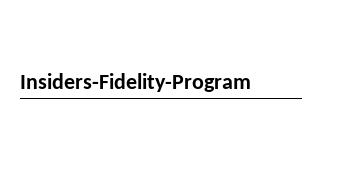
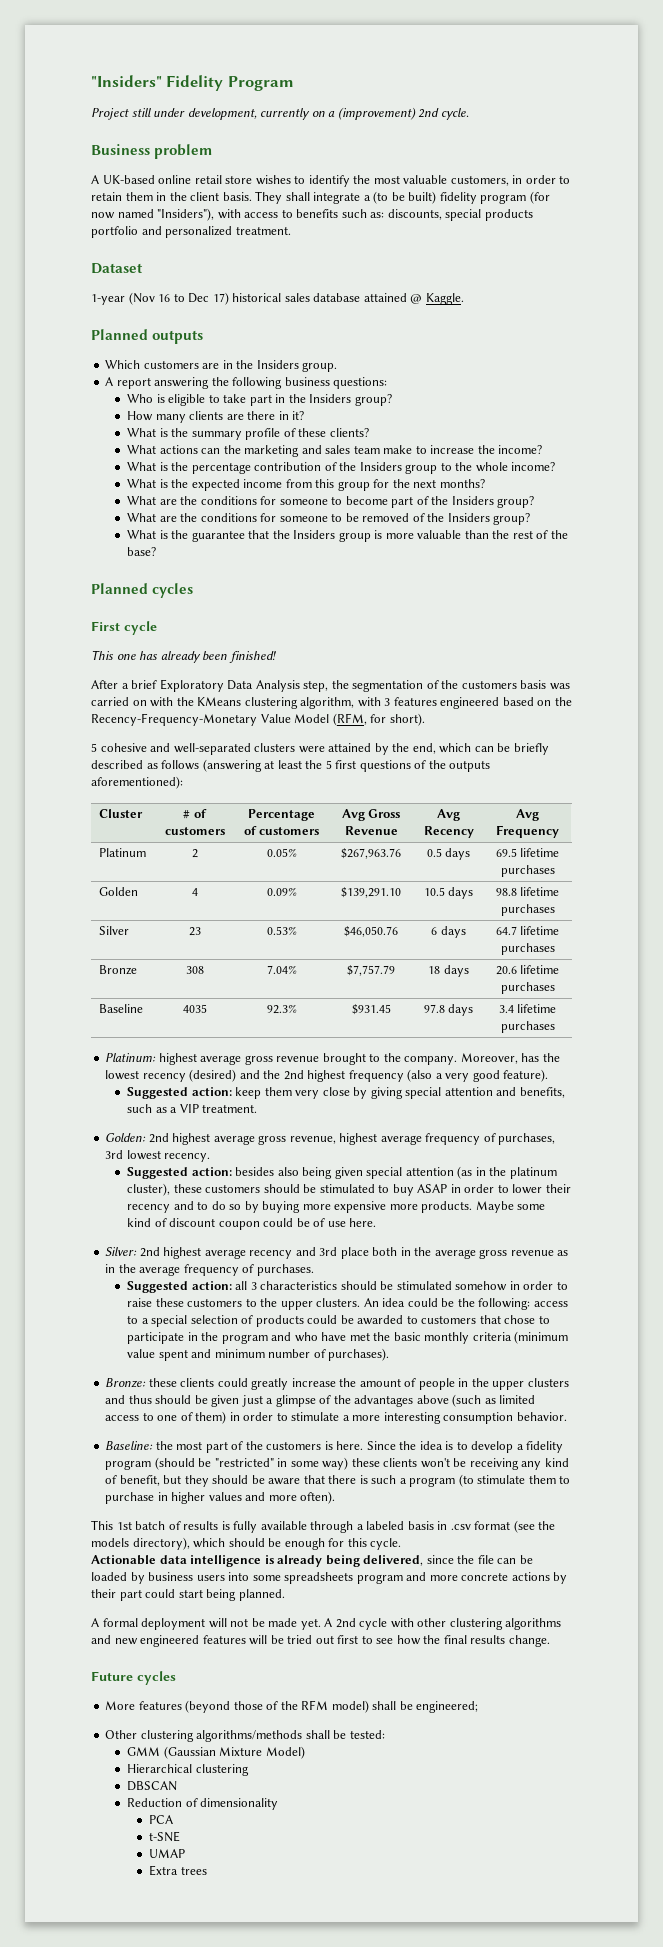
- Insiders-Fidelity-Program
+ "Insiders" Fidelity Program
+ Project still under development, currently on a (improvement) 2nd cycle.
+ Business problem
+ A UK-based online retail store wishes to identify the most valuable customers, in order to retain them in the client basis. They shall integrate a (to be built) fidelity program (for now named "Insiders"), with access to benefits such as: discounts, special products portfolio and personalized treatment.
+ Dataset
+ 1-year (Nov 16 to Dec 17) historical sales database attained @ Kaggle.
+ Planned outputs
+ Which customers are in the Insiders group.
+ A report answering the following business questions:
+ Who is eligible to take part in the Insiders group?
+ How many clients are there in it?
+ What is the summary profile of these clients?
+ What actions can the marketing and sales team make to increase the income?
+ What is the percentage contribution of the Insiders group to the whole income?
+ What is the expected income from this group for the next months?
+ What are the conditions for someone to become part of the Insiders group?
+ What are the conditions for someone to be removed of the Insiders group?
+ What is the guarantee that the Insiders group is more valuable than the rest of the base?
+ Planned cycles
+ First cycle
+ This one has already been finished!
+ After a brief Exploratory Data Analysis step, the segmentation of the customers basis was carried on with the KMeans clustering algorithm, with 3 features engineered based on the Recency-Frequency-Monetary Value Model (RFM, for short).
+ 5 cohesive and well-separated clusters were attained by the end, which can be briefly described as follows (answering at least the 5 first questions of the outputs aforementioned):
+ Cluster | # of customers | Percentage of customers | Avg Gross Revenue | Avg Recency | Avg Frequency
+ Platinum | 2 | 0.05% | $267,963.76 | 0.5 days | 69.5 lifetime purchases
+ Golden | 4 | 0.09% | $139,291.10 | 10.5 days | 98.8 lifetime purchases
+ Silver | 23 | 0.53% | $46,050.76 | 6 days | 64.7 lifetime purchases
+ Bronze | 308 | 7.04% | $7,757.79 | 18 days | 20.6 lifetime purchases
+ Baseline | 4035 | 92.3% | $931.45 | 97.8 days | 3.4 lifetime purchases
+ Platinum: highest average gross revenue brought to the company. Moreover, has the lowest recency (desired) and the 2nd highest frequency (also a very good feature).
+ Suggested action: keep them very close by giving special attention and benefits, such as a VIP treatment.
+ Golden: 2nd highest average gross revenue, highest average frequency of purchases, 3rd lowest recency.
+ Suggested action: besides also being given special attention (as in the platinum cluster), these customers should be stimulated to buy ASAP in order to lower their recency and to do so by buying more expensive more products. Maybe some kind of discount coupon could be of use here.
+ Silver: 2nd highest average recency and 3rd place both in the average gross revenue as in the average frequency of purchases.
+ Suggested action: all 3 characteristics should be stimulated somehow in order to raise these customers to the upper clusters. An idea could be the following: access to a special selection of products could be awarded to customers that chose to participate in the program and who have met the basic monthly criteria (minimum value spent and minimum number of purchases).
+ Bronze: these clients could greatly increase the amount of people in the upper clusters and thus should be given just a glimpse of the advantages above (such as limited access to one of them) in order to stimulate a more interesting consumption behavior.
+ Baseline: the most part of the customers is here. Since the idea is to develop a fidelity program (should be "restricted" in some way) these clients won't be receiving any kind of benefit, but they should be aware that there is such a program (to stimulate them to purchase in higher values and more often).
+ This 1st batch of results is fully available through a labeled basis in .csv format (see the models directory), which should be enough for this cycle.
+ Actionable data intelligence is already being delivered, since the file can be loaded by business users into some spreadsheets program and more concrete actions by their part could start being planned.
+ A formal deployment will not be made yet. A 2nd cycle with other clustering algorithms and new engineered features will be tried out first to see how the final results change.
+ Future cycles
+ More features (beyond those of the RFM model) shall be engineered;
+ Other clustering algorithms/methods shall be tested:
+ GMM (Gaussian Mixture Model)
+ Hierarchical clustering
+ DBSCAN
+ Reduction of dimensionality
+ PCA
+ t-SNE
+ UMAP
+ Extra trees

